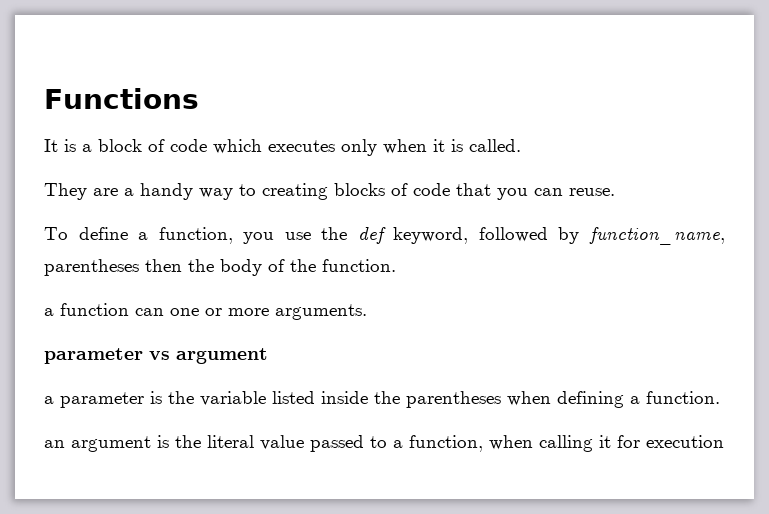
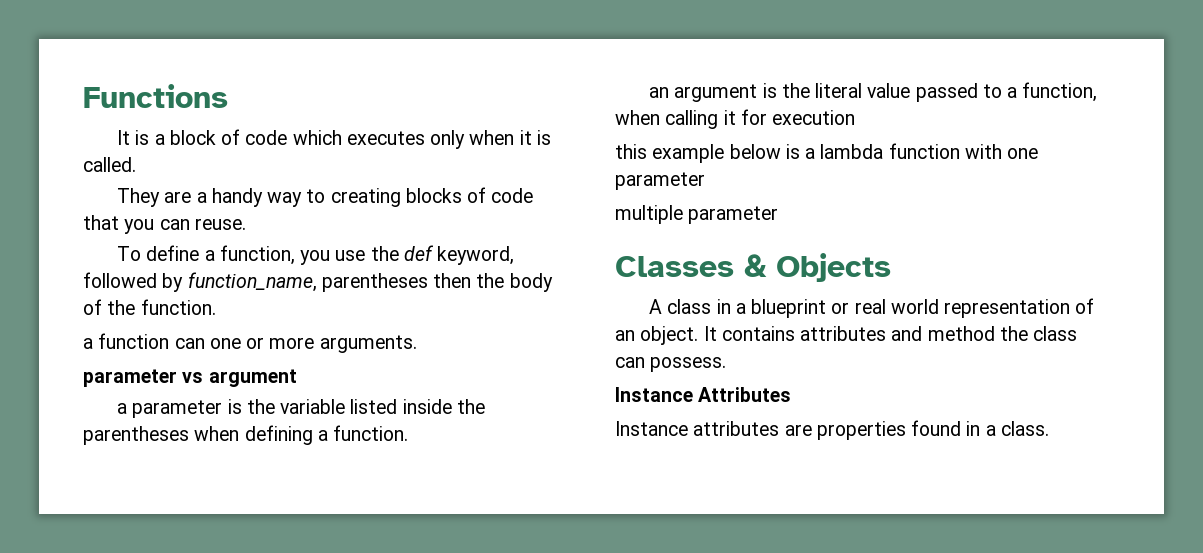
+ this example below is a lambda function with one parameter
+ multiple parameter
+ Classes & Objects
+ A class in a blueprint or real world representation of an object. It contains attributes and method the class can possess.
+ Instance Attributes
+ Instance attributes are properties found in a class.

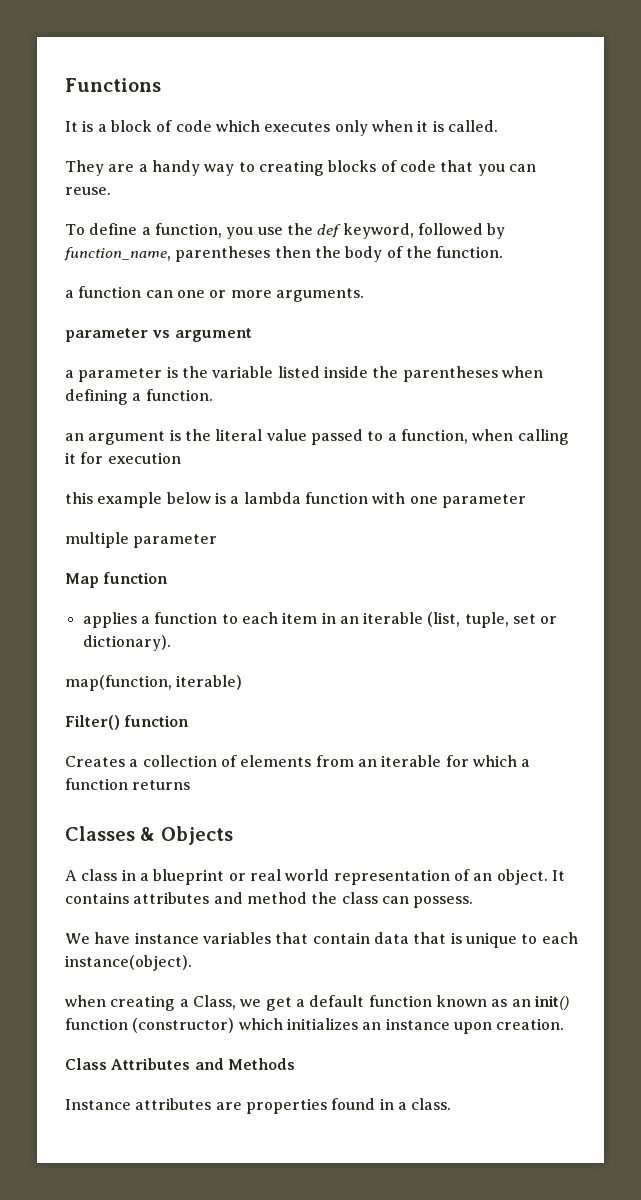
+ Map function
+ applies a function to each item in an iterable (list, tuple, set or dictionary).
+ map(function, iterable)
+ Filter() function
+ Creates a collection of elements from an iterable for which a function returns
- Instance Attributes
+ We have instance variables that contain data that is unique to each instance(object).
+ when creating a Class, we get a default function known as an init() function (constructor) which initializes an instance upon creation.
+ Class Attributes and Methods

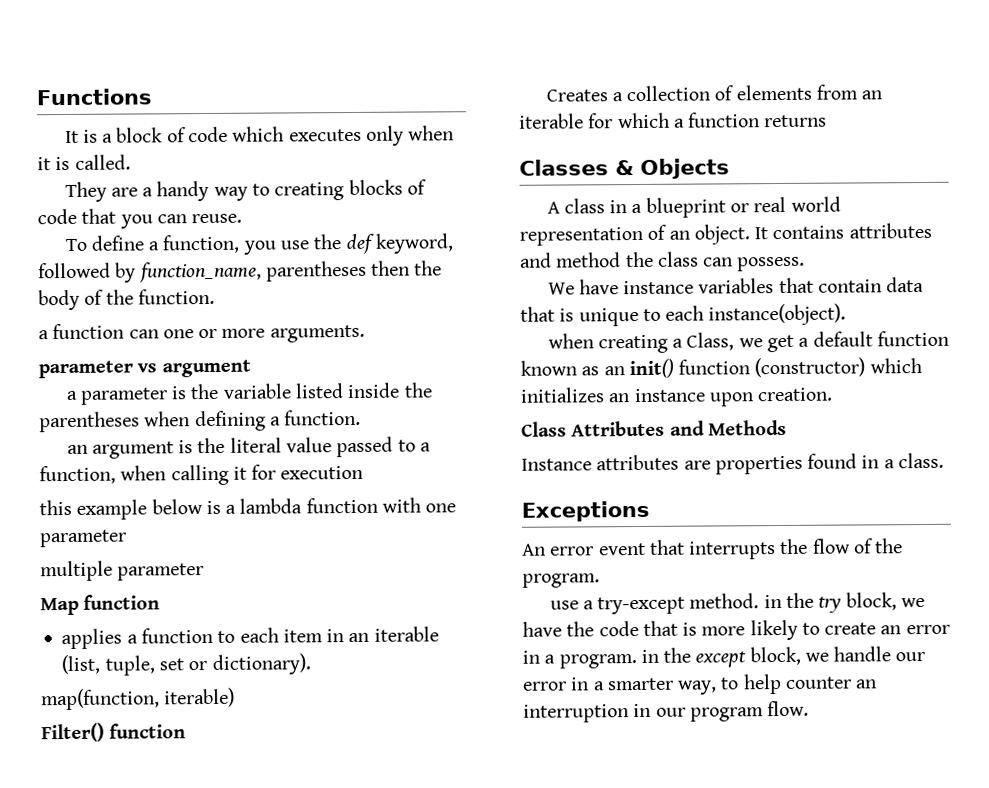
+ Exceptions
+ An error event that interrupts the flow of the program.
+ use a try-except method. in the try block, we have the code that is more likely to create an error in a program. in the except block, we handle our error in a smarter way, to help counter an interruption in our program flow.

